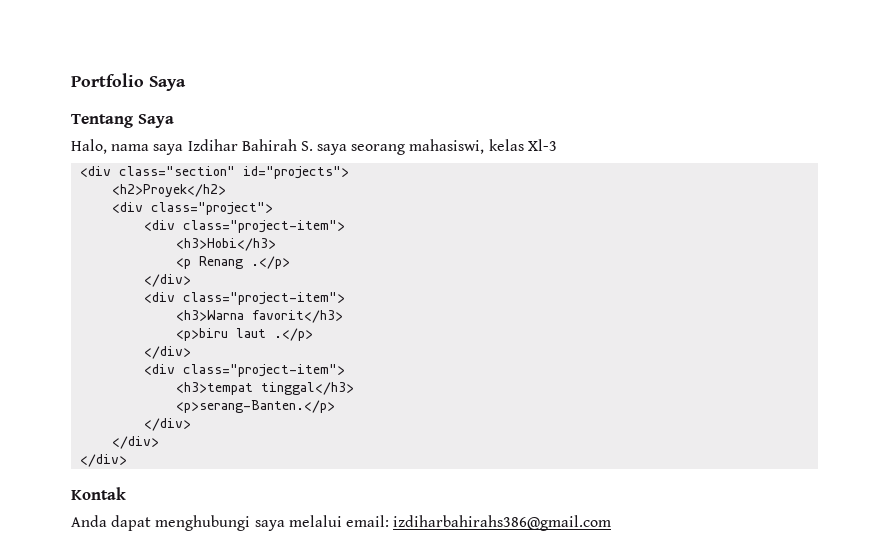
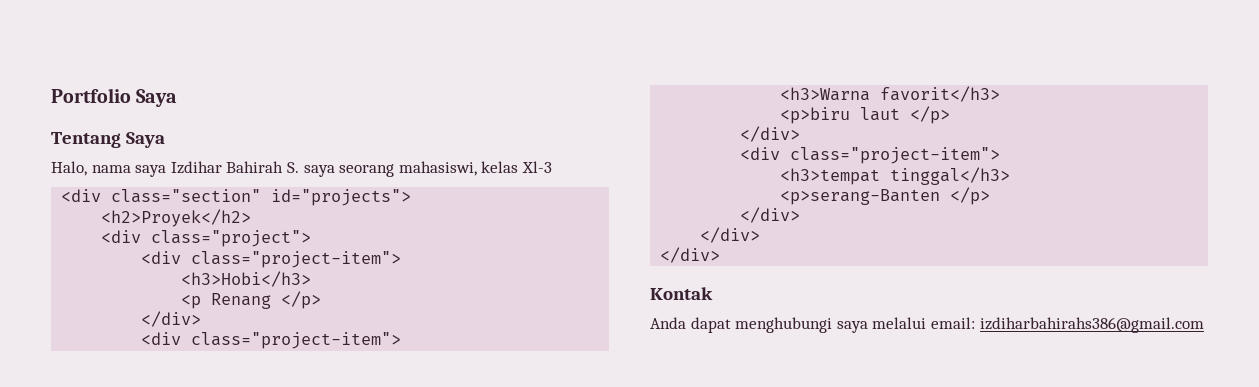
- <p Renang .</p>
+ <p Renang </p>
- <p>biru laut .</p>
+ <p>biru laut </p>
- <p>serang-Banten.</p>
+ <p>serang-Banten </p>

